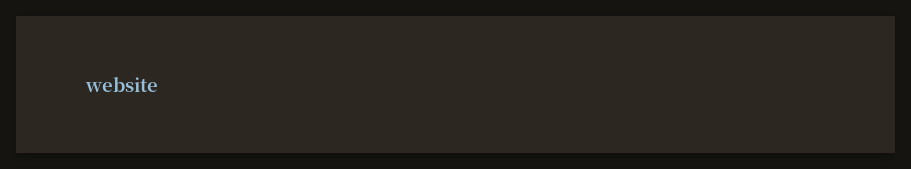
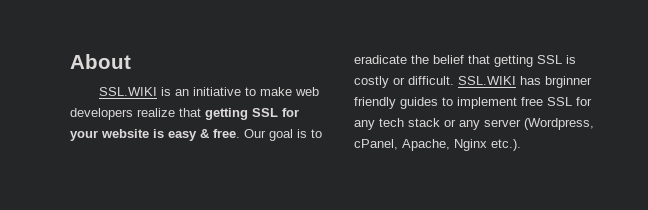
- website
+ About
+ SSL.WIKI is an initiative to make web developers realize that getting SSL for your website is easy & free. Our goal is to eradicate the belief that getting SSL is costly or difficult. SSL.WIKI has brginner friendly guides to implement free SSL for any tech stack or any server (Wordpress, cPanel, Apache, Nginx etc.).

